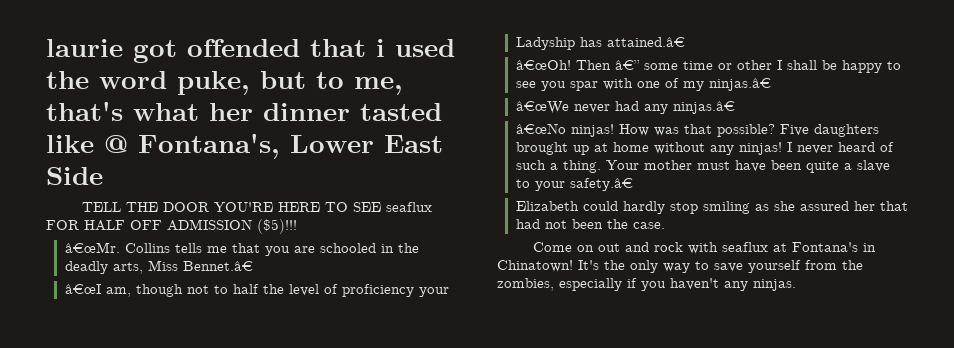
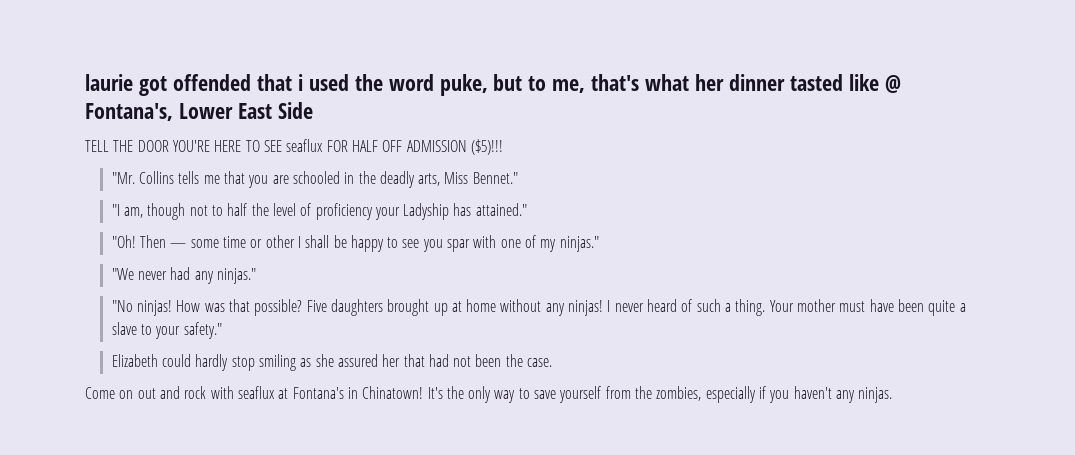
- â€œMr. Collins tells me that you are schooled in the deadly arts, Miss Bennet.â€
- â€œI am, though not to half the level of proficiency your Ladyship has attained.â€
- â€œOh! Then â€” some time or other I shall be happy to see you spar with one of my ninjas.â€
- â€œWe never had any ninjas.â€
- â€œNo ninjas!
+ "Mr. Collins tells me that you are schooled in the deadly arts, Miss Bennet."
+ "I am, though not to half the level of proficiency your Ladyship has attained."
+ "Oh! Then — some time or other I shall be happy to see you spar with one of my ninjas."
+ "We never had any ninjas."
+ "No ninjas!
- Your mother must have been quite a slave to your safety.â€
+ Your mother must have been quite a slave to your safety."

